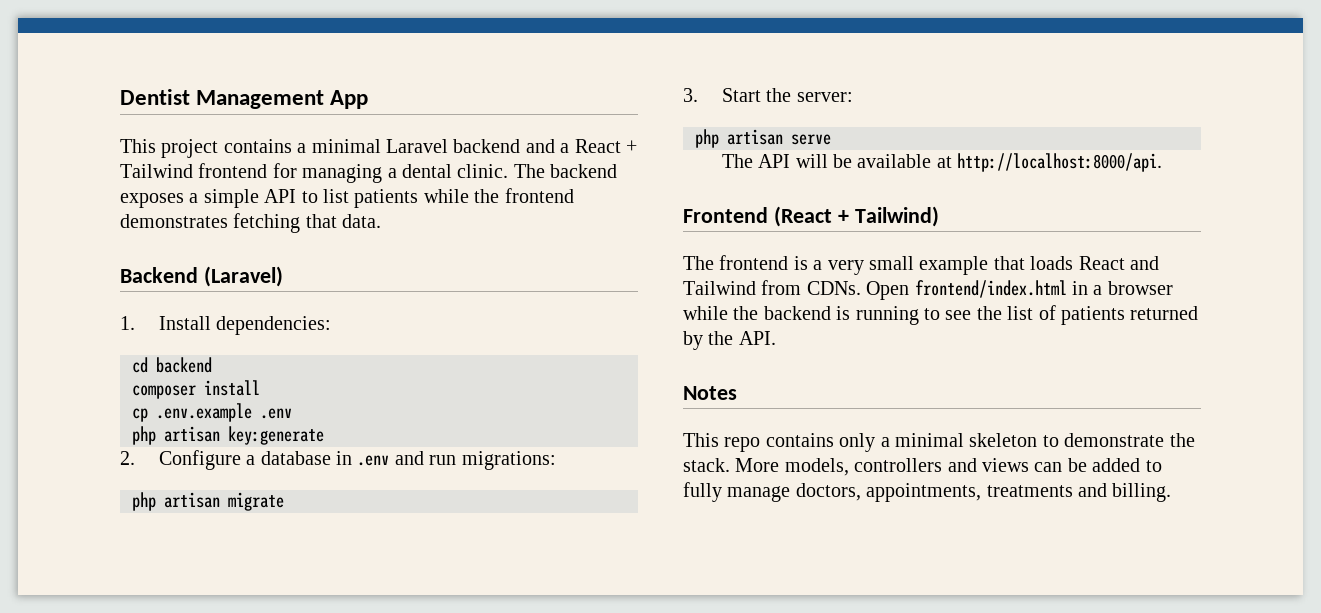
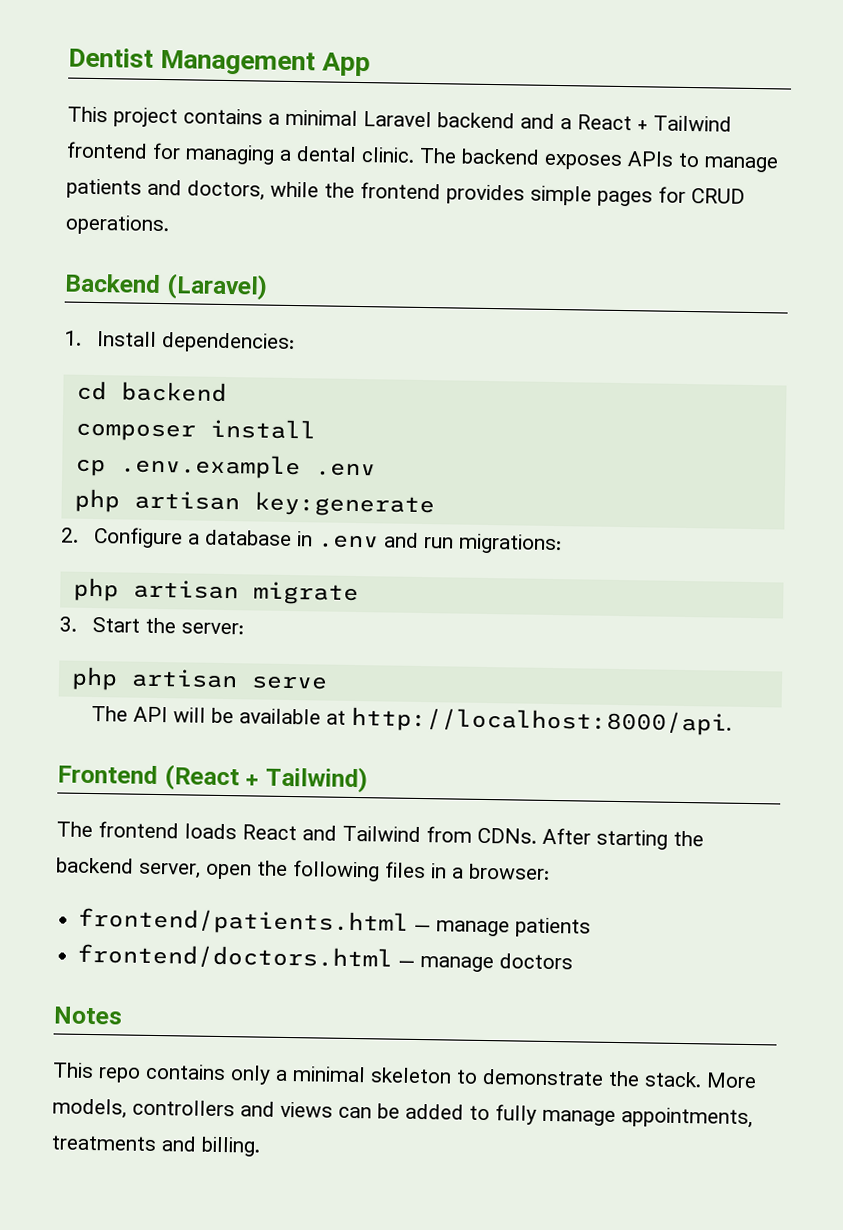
- The backend exposes a simple API to list patients while the frontend demonstrates fetching that data.
+ The backend exposes APIs to manage patients and doctors, while the frontend provides simple pages for CRUD operations.
- The frontend is a very small example that loads React and Tailwind from CDNs.
+ The frontend loads React and Tailwind from CDNs.
- Open frontend/index.html in a browser while the backend is running to see the list of patients returned by the API.
+ After starting the backend server, open the following files in a browser:
+ frontend/patients.html — manage patients
+ frontend/doctors.html — manage doctors
- More models, controllers and views can be added to fully manage doctors, appointments, treatments and billing.
+ More models, controllers and views can be added to fully manage appointments, treatments and billing.

